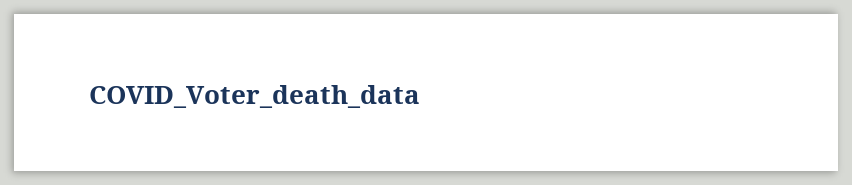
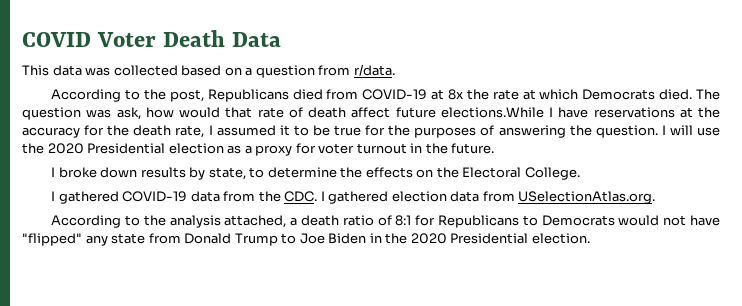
- COVID_Voter_death_data
+ COVID Voter Death Data
+ This data was collected based on a question from r/data.
+ According to the post, Republicans died from COVID-19 at 8x the rate at which Democrats died. The question was ask, how would that rate of death affect future elections.While I have reservations at the accuracy for the death rate, I assumed it to be true for the purposes of answering the question. I will use the 2020 Presidential election as a proxy for voter turnout in the future.
+ I broke down results by state, to determine the effects on the Electoral College.
+ I gathered COVID-19 data from the CDC. I gathered election data from USelectionAtlas.org.
+ According to the analysis attached, a death ratio of 8:1 for Republicans to Democrats would not have "flipped" any state from Donald Trump to Joe Biden in the 2020 Presidential election.

